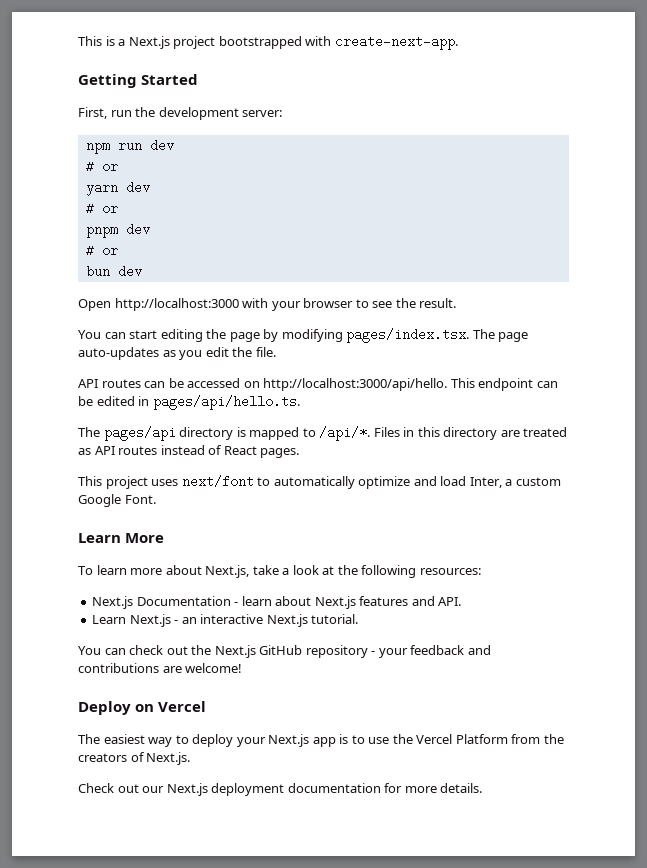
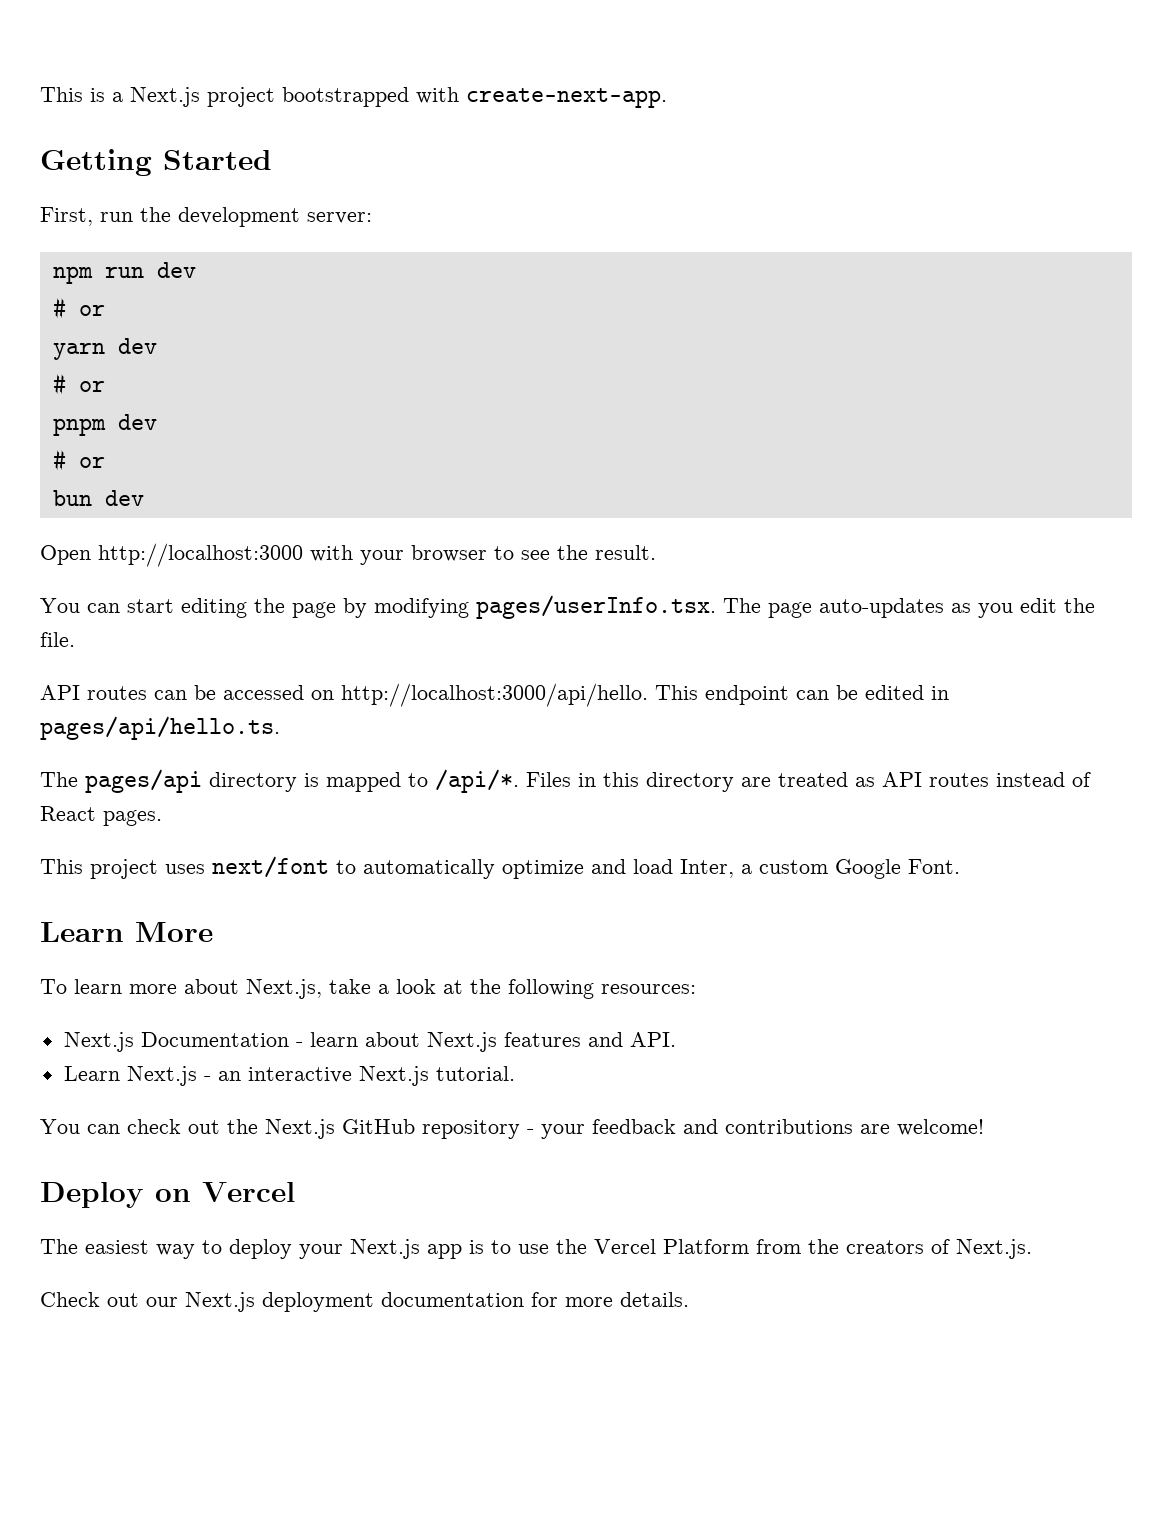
- You can start editing the page by modifying pages/index.tsx. The page auto-updates as you edit the file.
+ You can start editing the page by modifying pages/userInfo.tsx. The page auto-updates as you edit the file.

